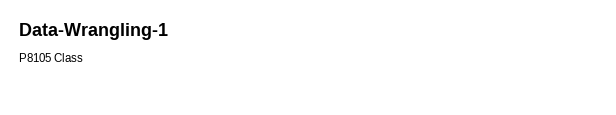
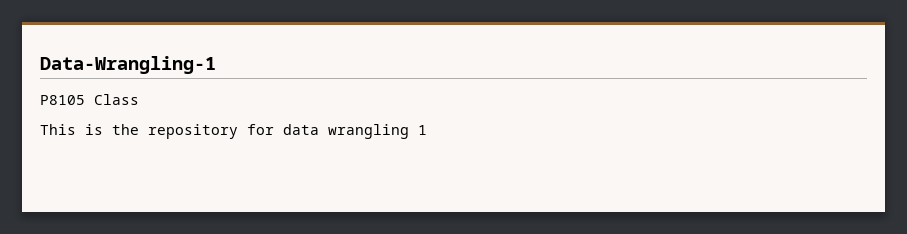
+ This is the repository for data wrangling 1

